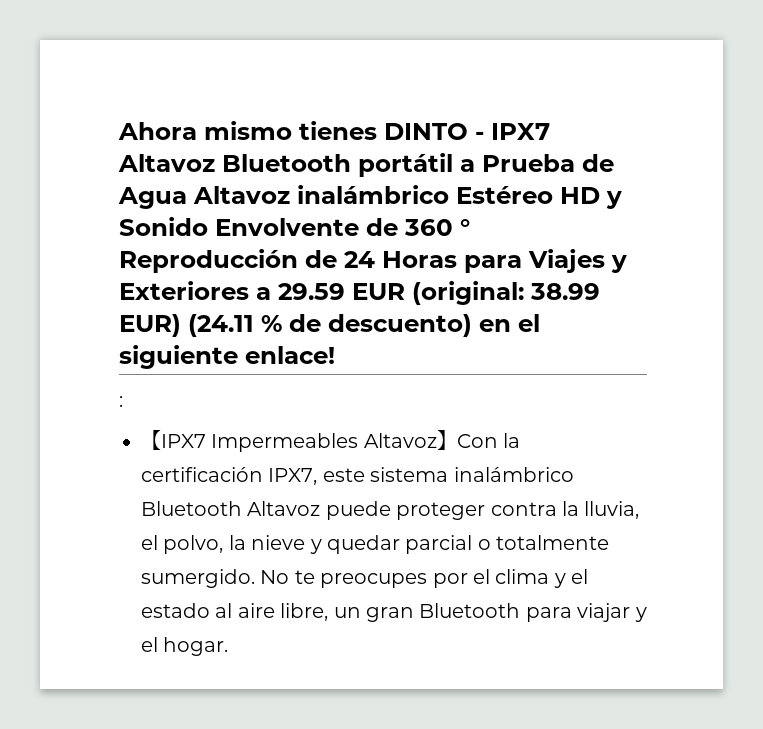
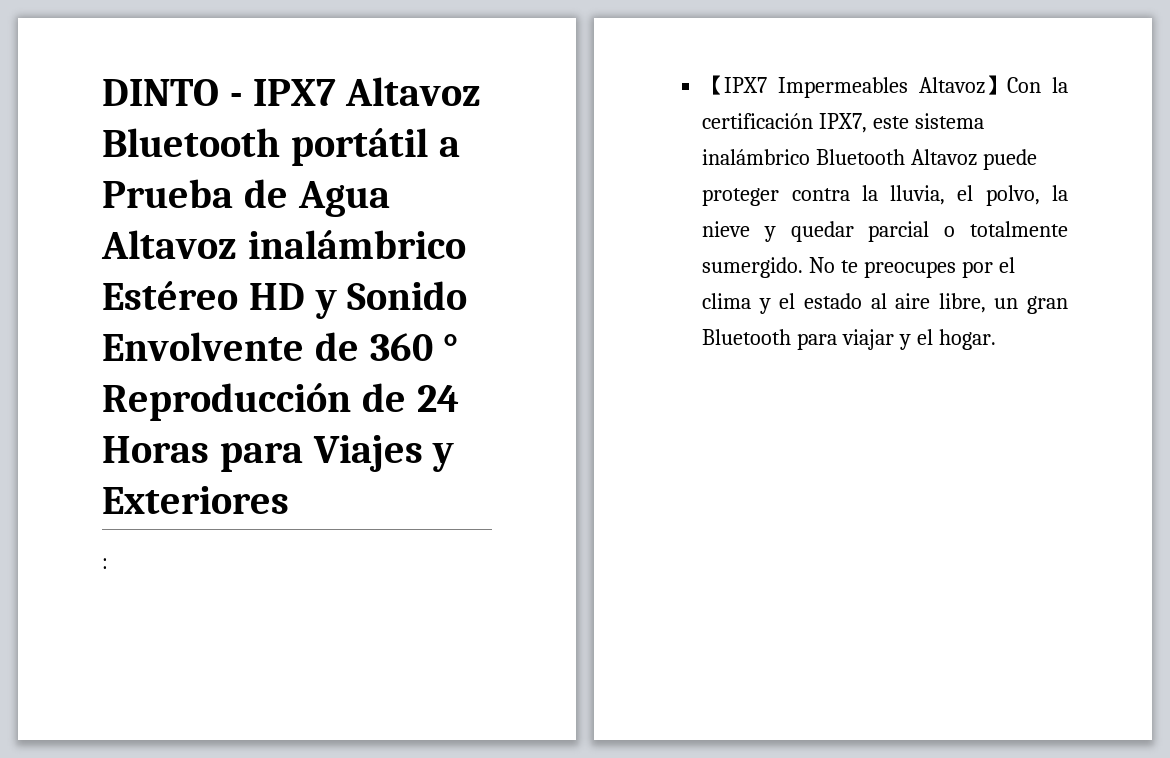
- Ahora mismo tienes DINTO - IPX7 Altavoz Bluetooth portátil a Prueba de Agua Altavoz inalámbrico Estéreo HD y Sonido Envolvente de 360 ° Reproducción de 24 Horas para Viajes y Exteriores a 29.59 EUR (original: 38.99 EUR) (24.11 % de descuento) en el siguiente enlace!
+ DINTO - IPX7 Altavoz Bluetooth portátil a Prueba de Agua Altavoz inalámbrico Estéreo HD y Sonido Envolvente de 360 ° Reproducción de 24 Horas para Viajes y Exteriores

